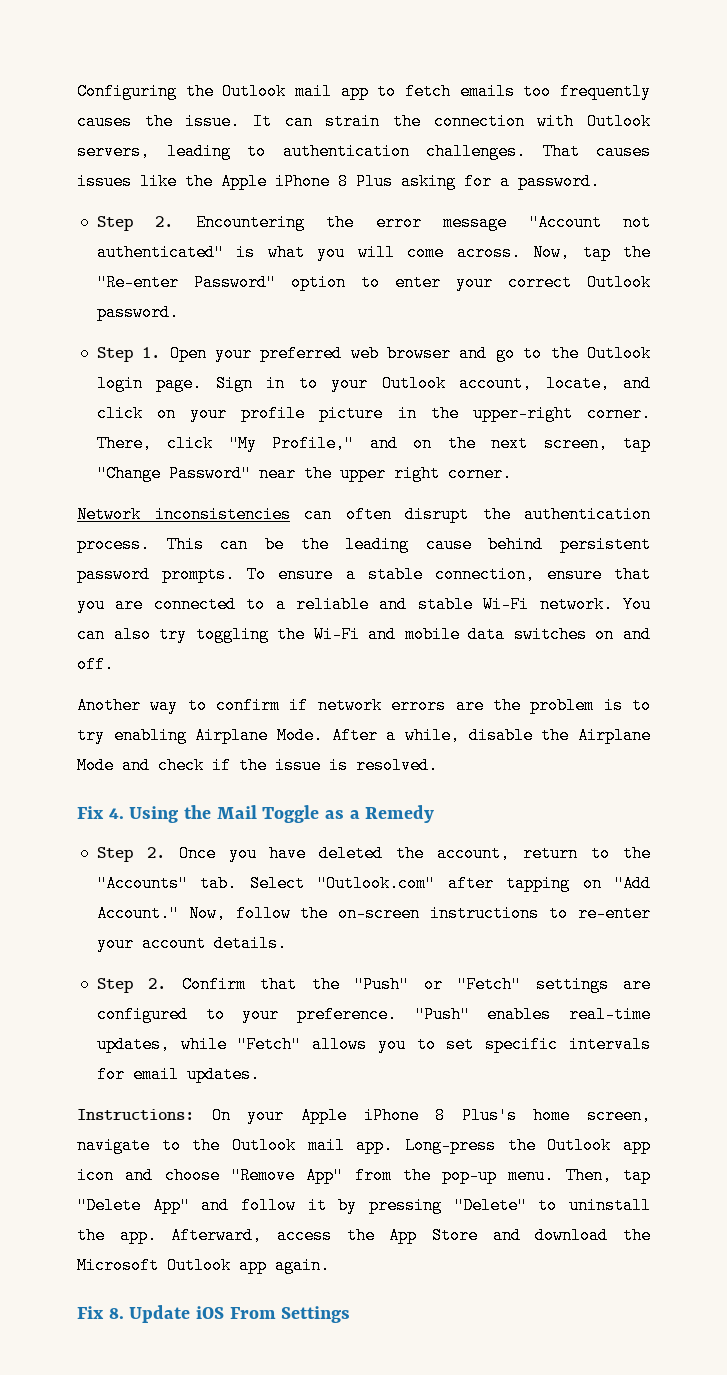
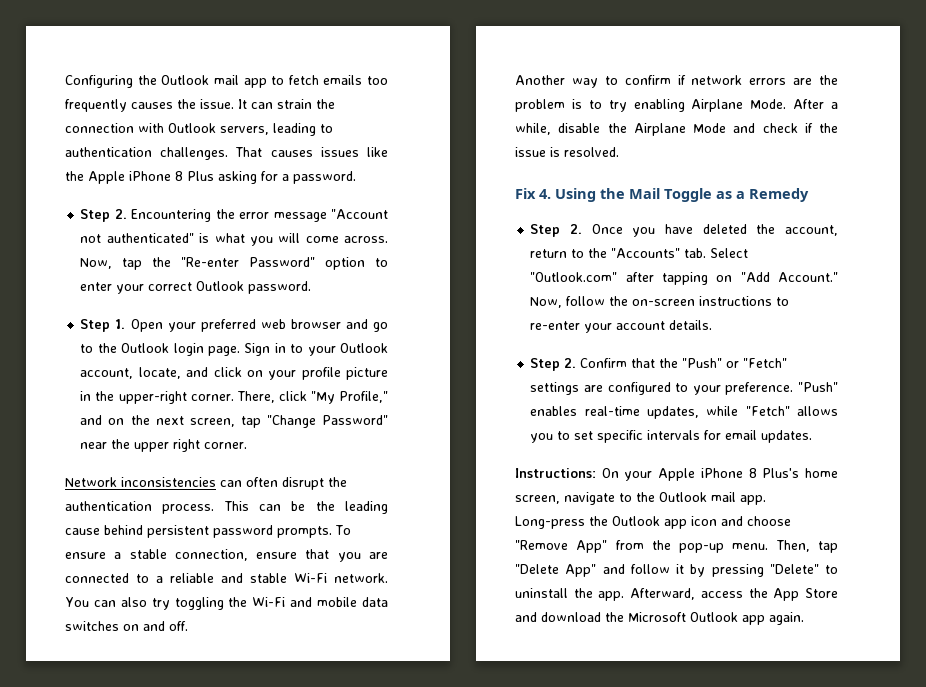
- Fix 8. Update iOS From Settings

